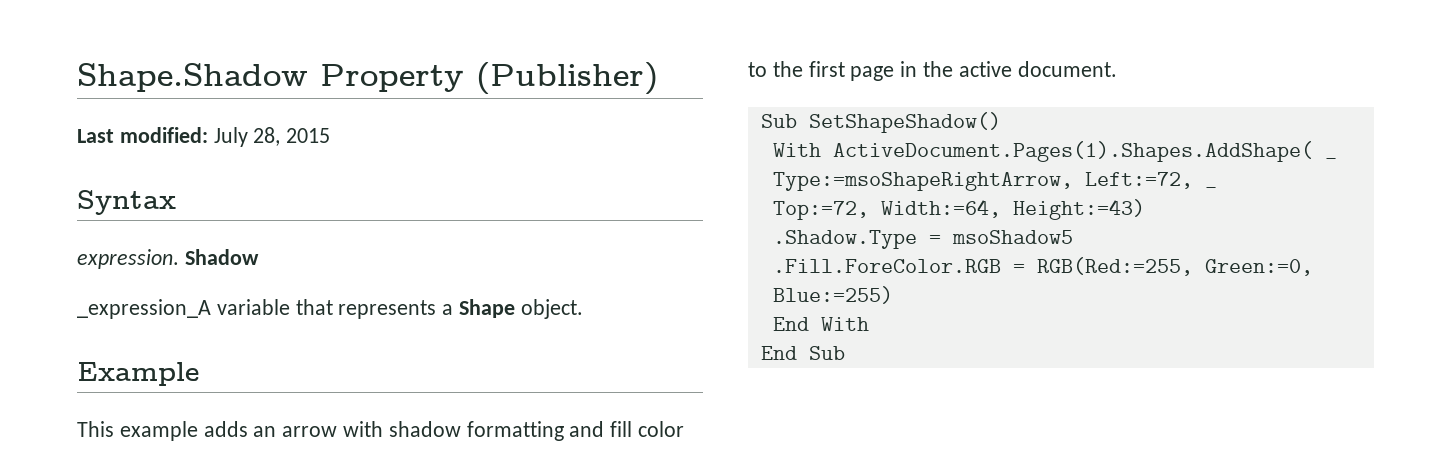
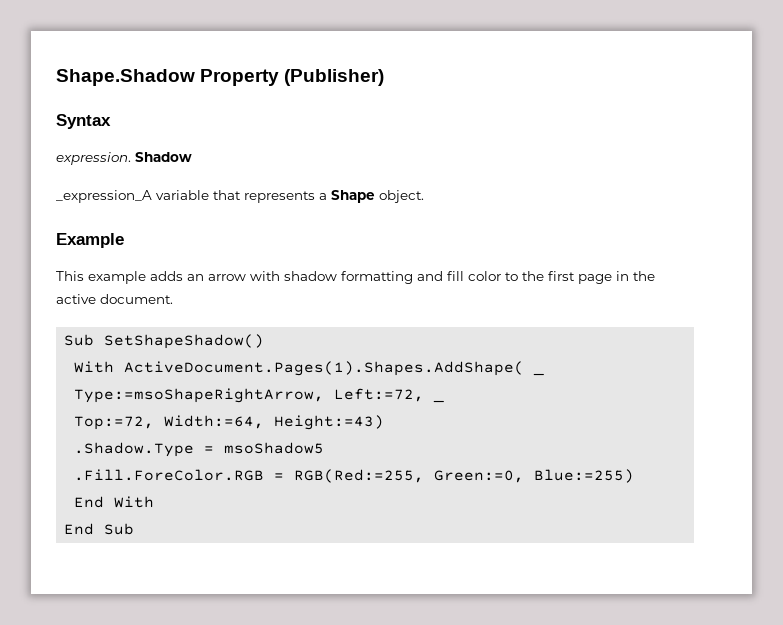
- Last modified: July 28, 2015

